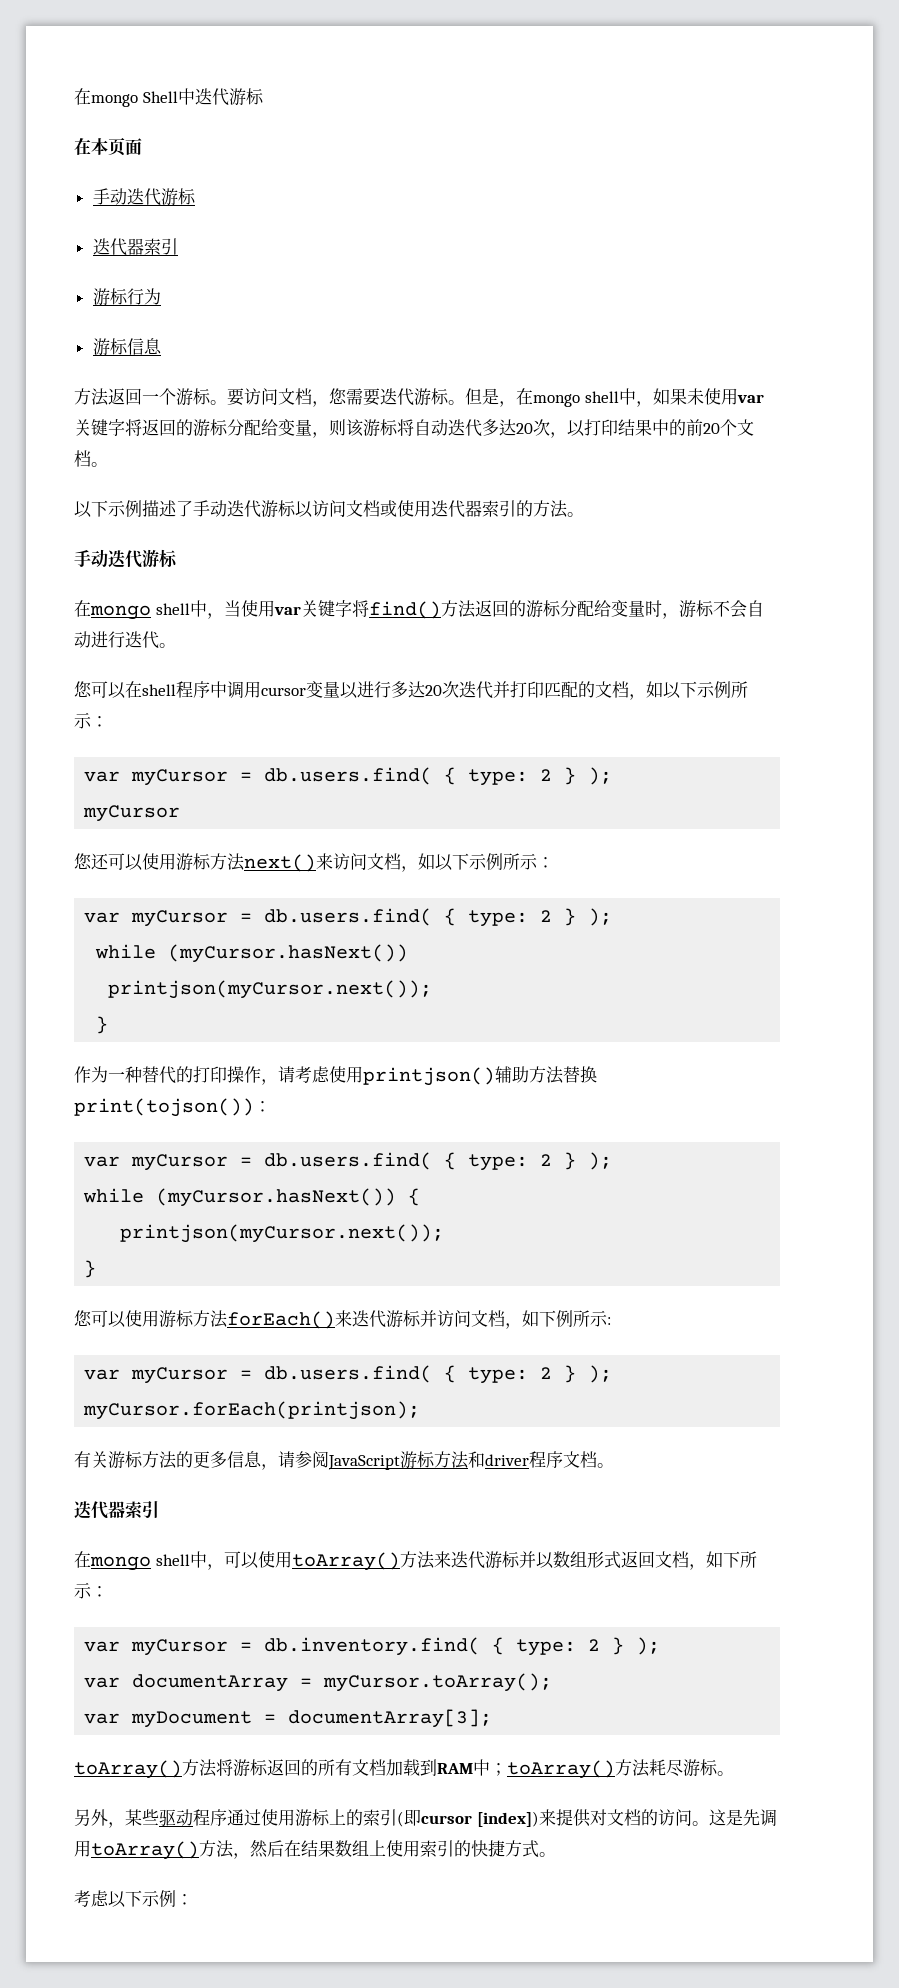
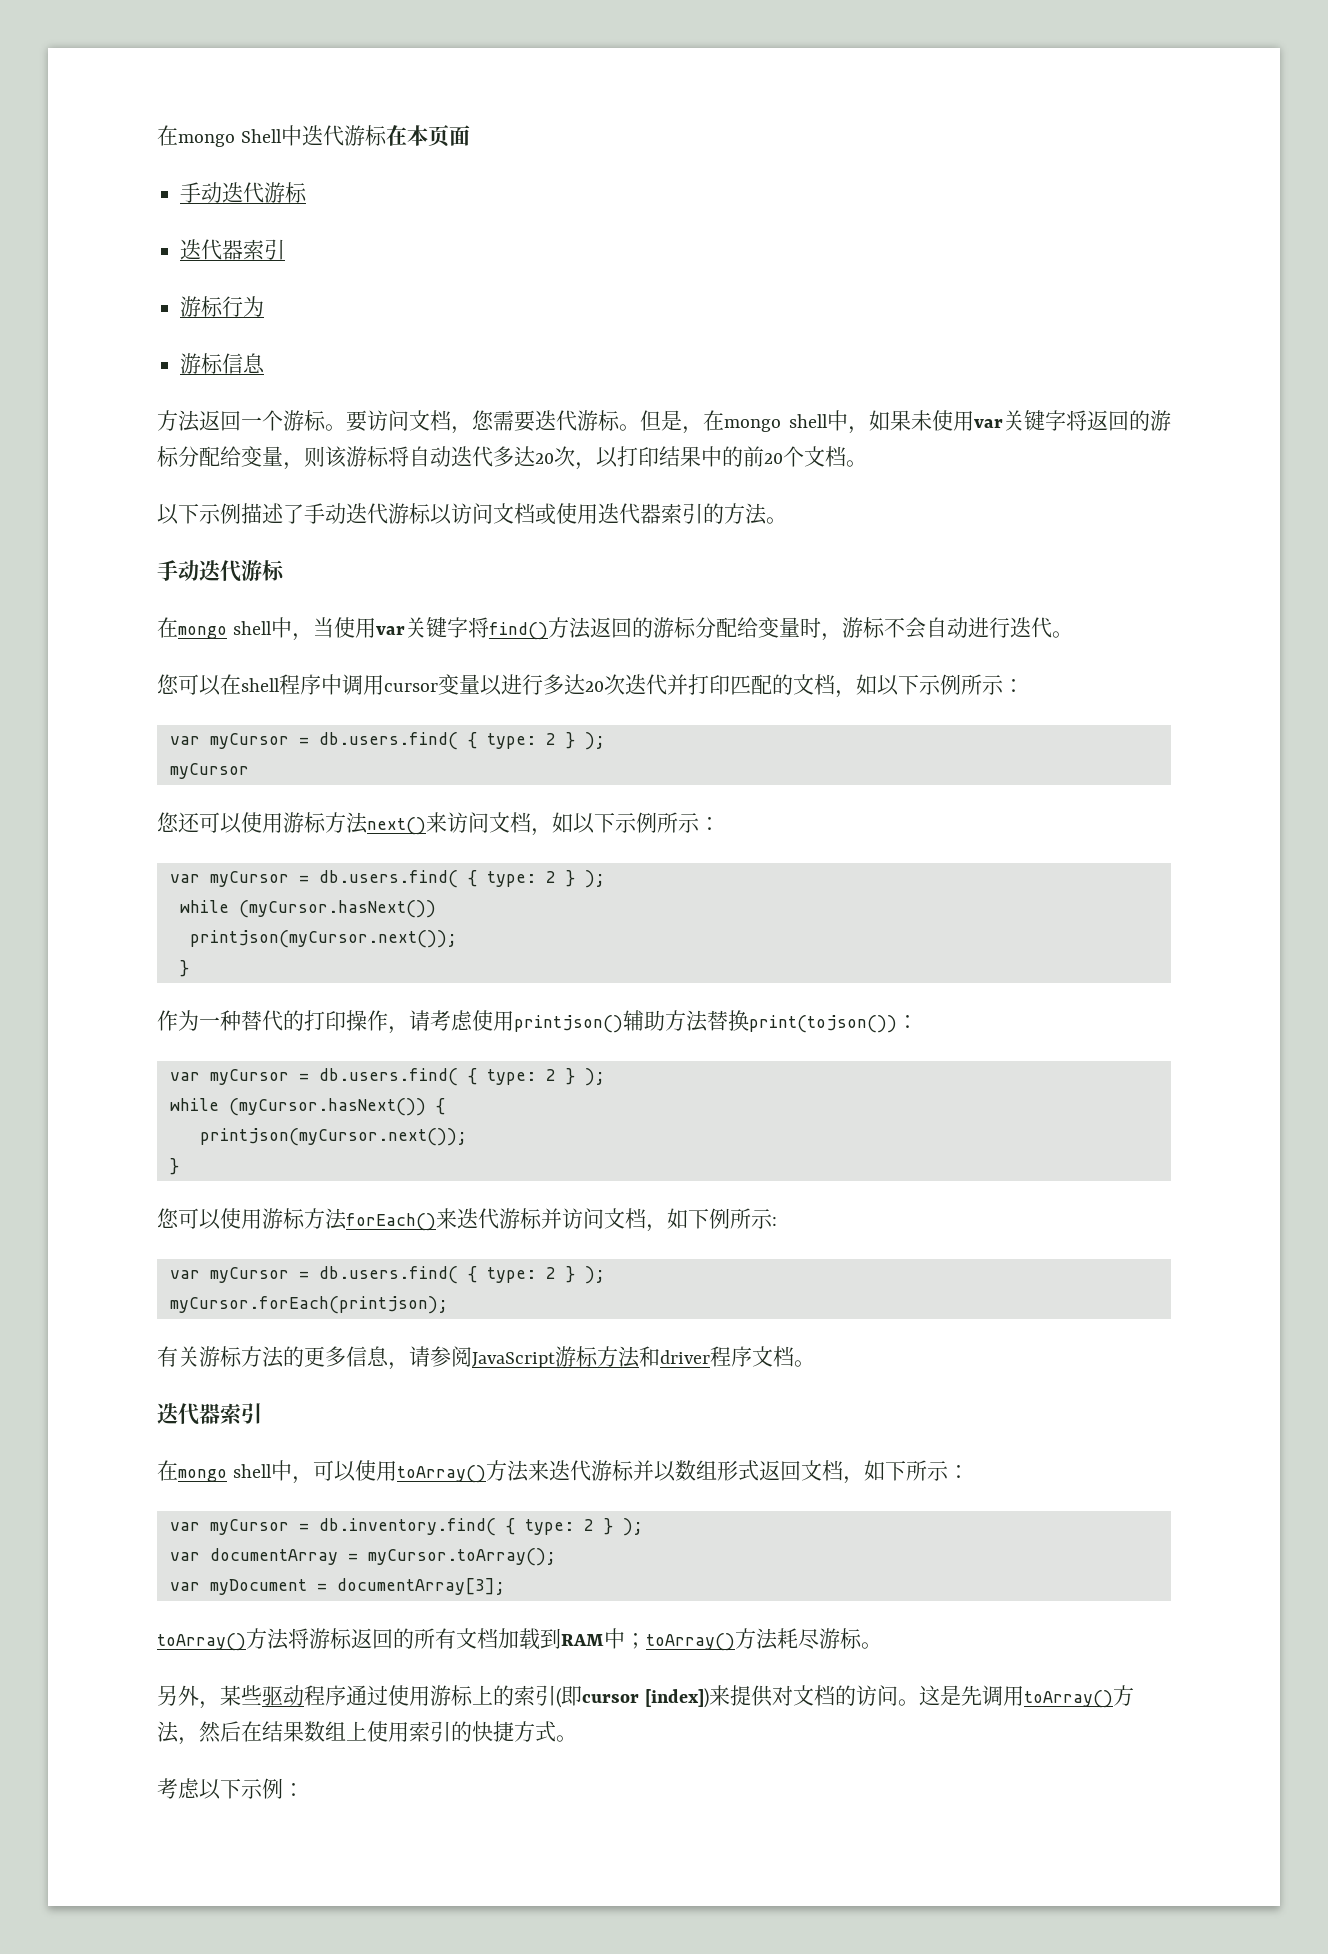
- 在mongo Shell中迭代游标
- 在本页面
+ 在mongo Shell中迭代游标在本页面

